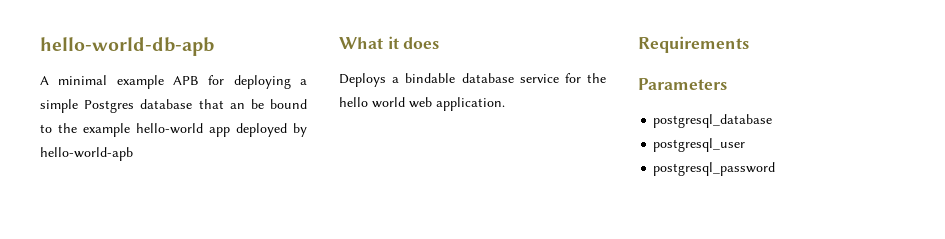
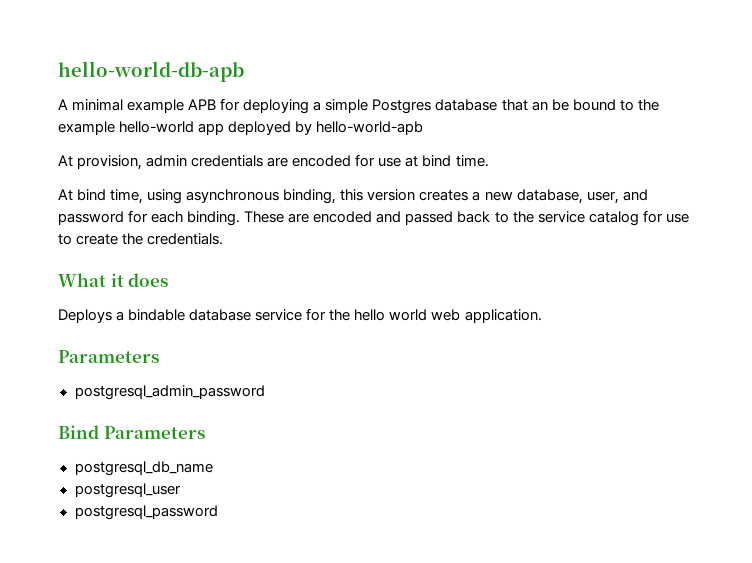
+ At provision, admin credentials are encoded for use at bind time.
+ At bind time, using asynchronous binding, this version creates a new database, user, and password for each binding. These are encoded and passed back to the service catalog for use to create the credentials.
  Deploys a bindable database service for the hello world web application.
- Requirements
  Parameters
- postgresql_database
+ postgresql_admin_password
+ Bind Parameters
+ postgresql_db_name

